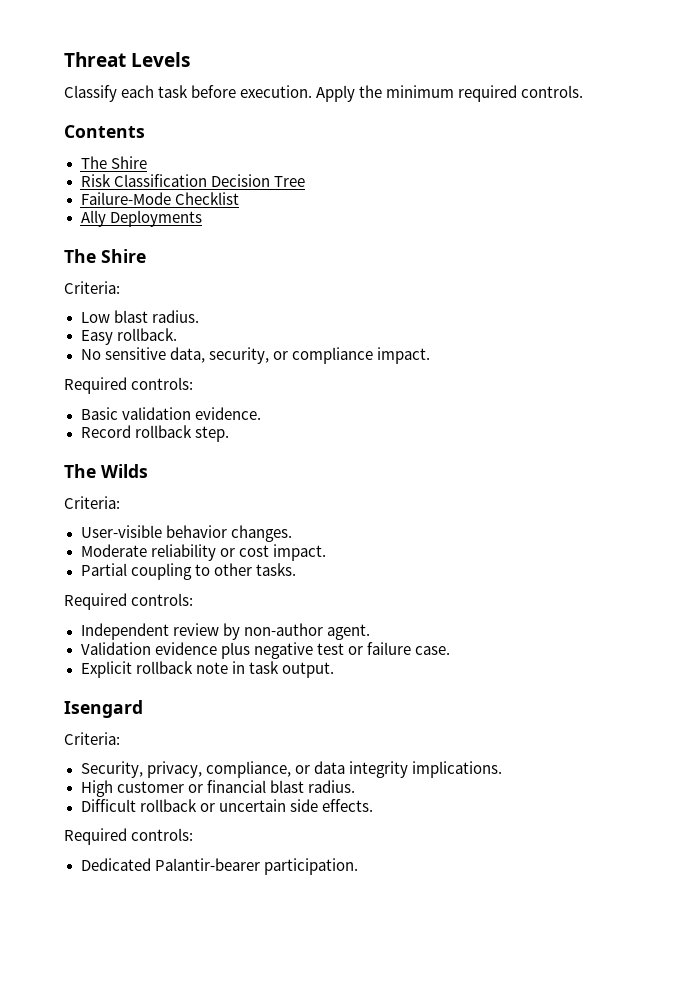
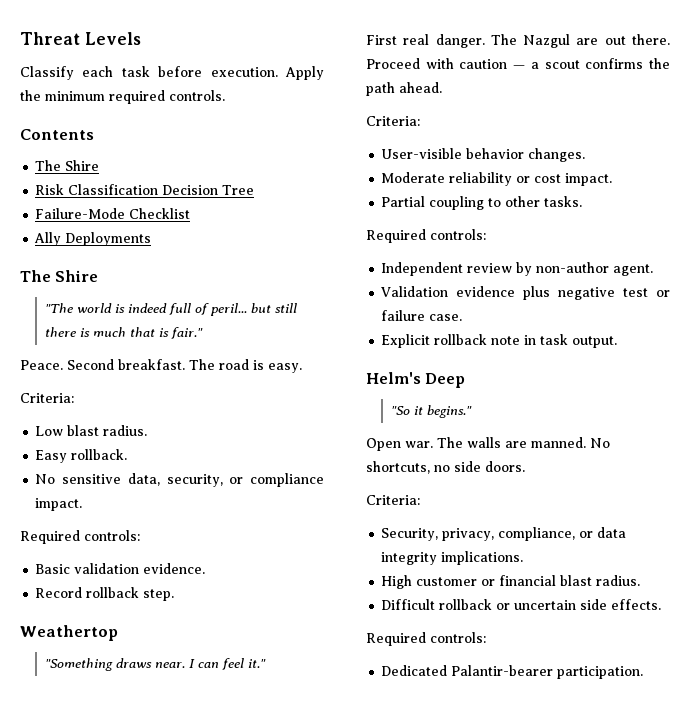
+ "The world is indeed full of peril... but still there is much that is fair."
+ Peace. Second breakfast. The road is easy.
- The Wilds
+ Weathertop
+ "Something draws near. I can feel it."
+ First real danger. The Nazgul are out there. Proceed with caution — a scout confirms the path ahead.
- Isengard
+ Helm's Deep
+ "So it begins."
+ Open war. The walls are manned. No shortcuts, no side doors.

